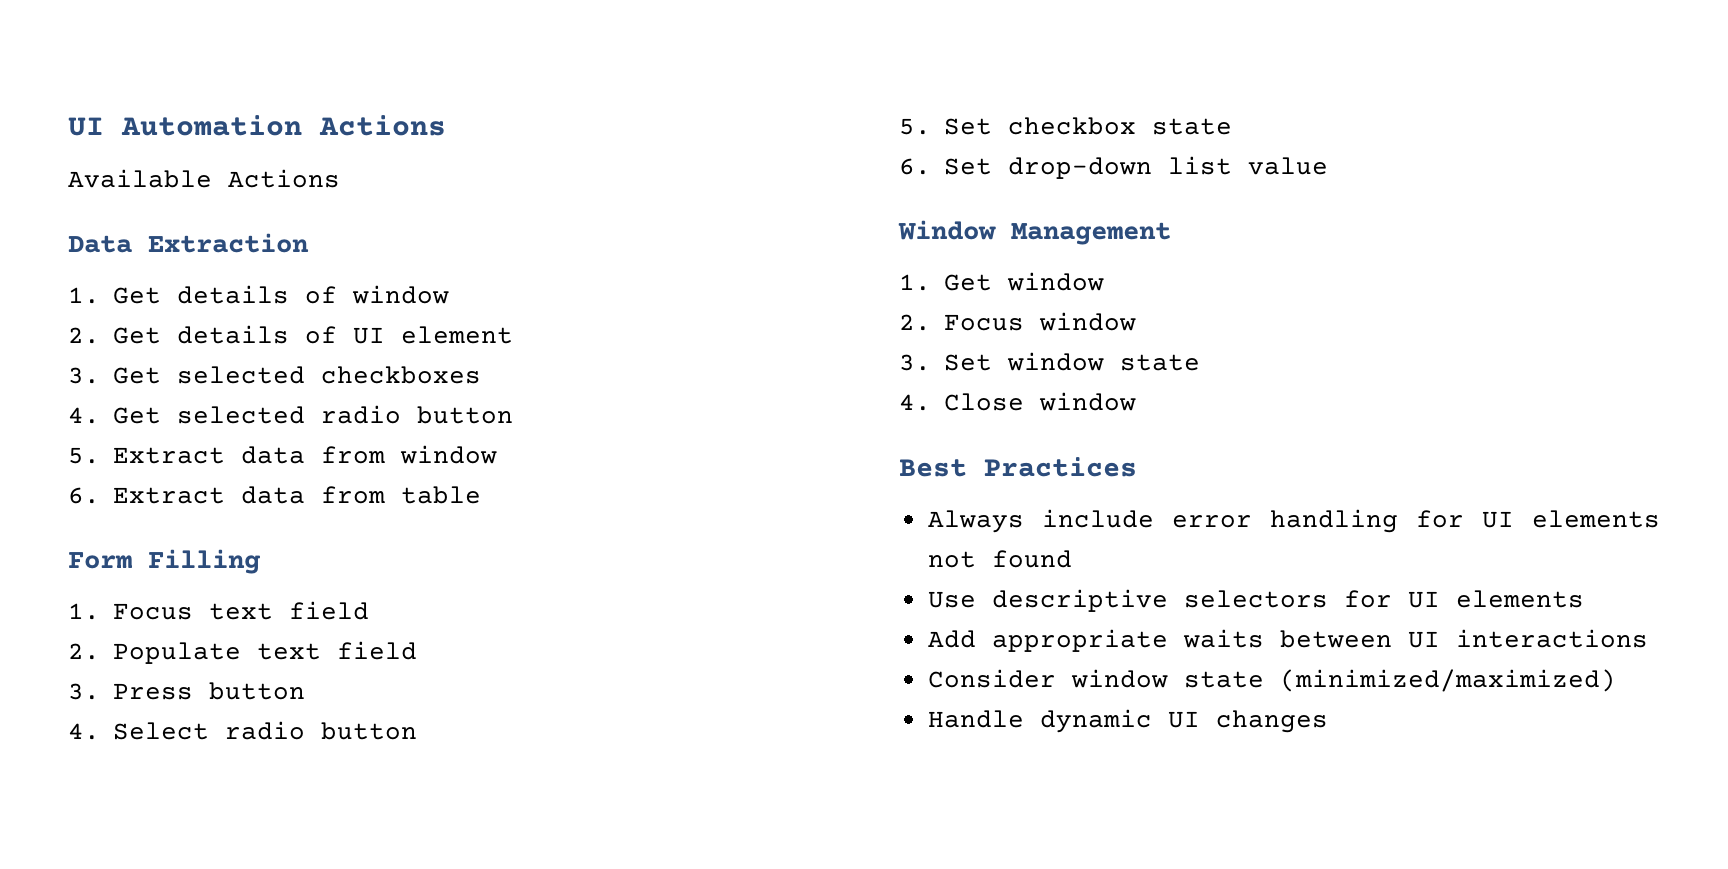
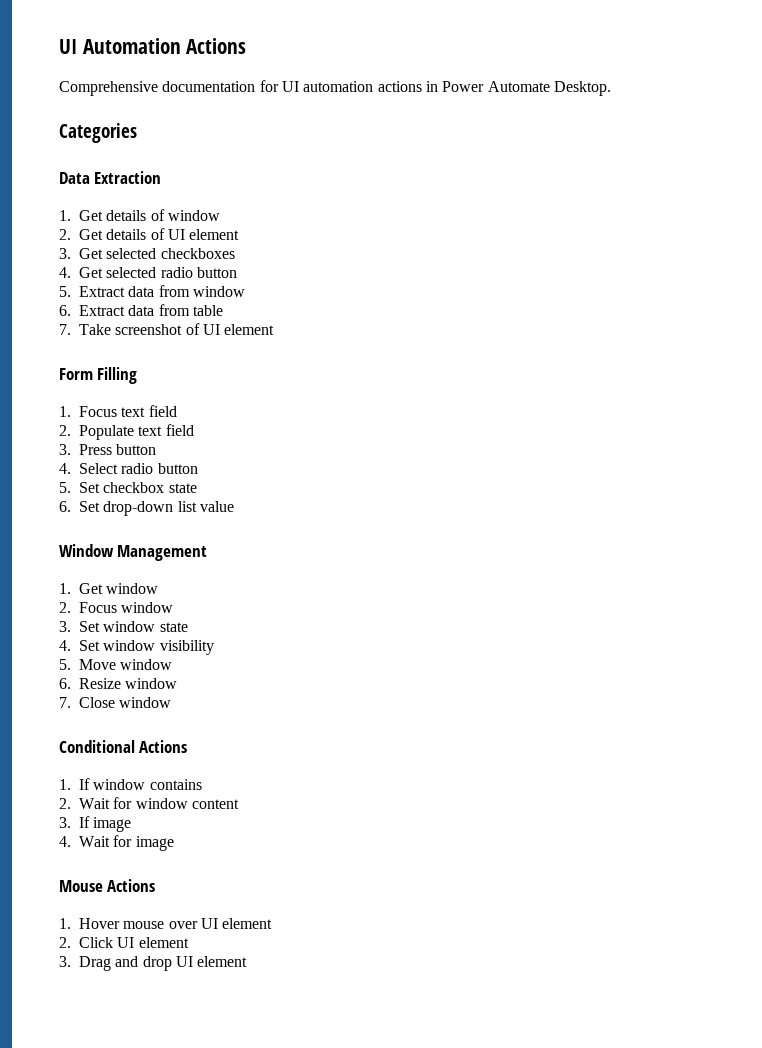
- Available Actions
+ Comprehensive documentation for UI automation actions in Power Automate Desktop.
+ Categories
+ 7. Take screenshot of UI element
- 4. Close window
- Best Practices
- Always include error handling for UI elements not found
- Use descriptive selectors for UI elements
- Add appropriate waits between UI interactions
- Consider window state (minimized/maximized)
- Handle dynamic UI changes
+ 4. Set window visibility
+ 5. Move window
+ 6. Resize window
+ 7. Close window
+ Conditional Actions
+ 1. If window contains
+ 2. Wait for window content
+ 3. If image
+ 4. Wait for image
+ Mouse Actions
+ 1. Hover mouse over UI element
+ 2. Click UI element
+ 3. Drag and drop UI element

